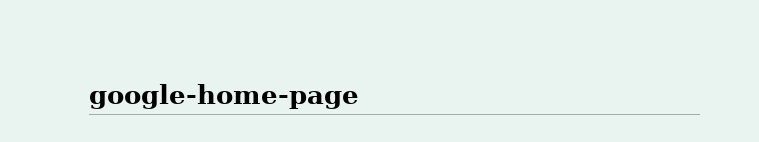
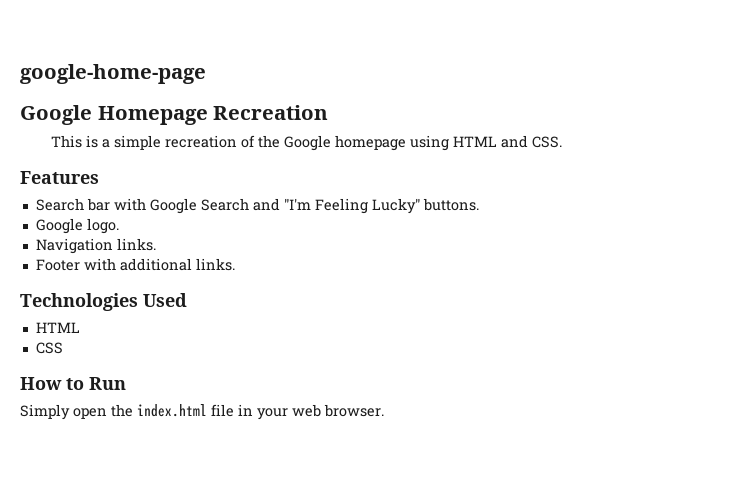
+ Google Homepage Recreation
+ This is a simple recreation of the Google homepage using HTML and CSS.
+ Features
+ Search bar with Google Search and "I'm Feeling Lucky" buttons.
+ Google logo.
+ Navigation links.
+ Footer with additional links.
+ Technologies Used
+ HTML
+ CSS
+ How to Run
+ Simply open the index.html file in your web browser.

